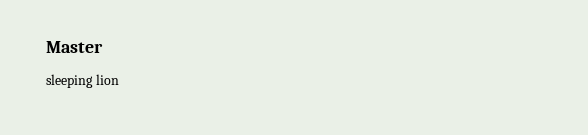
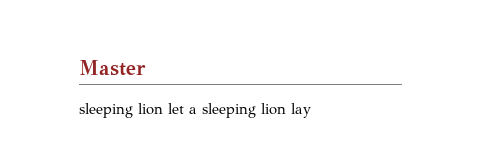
- sleeping lion
+ sleeping lion let a sleeping lion lay

